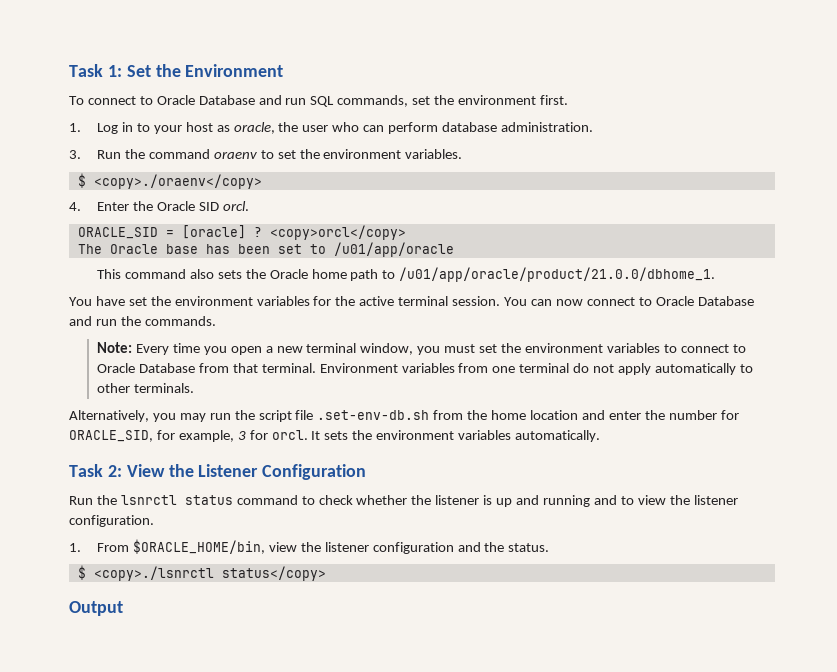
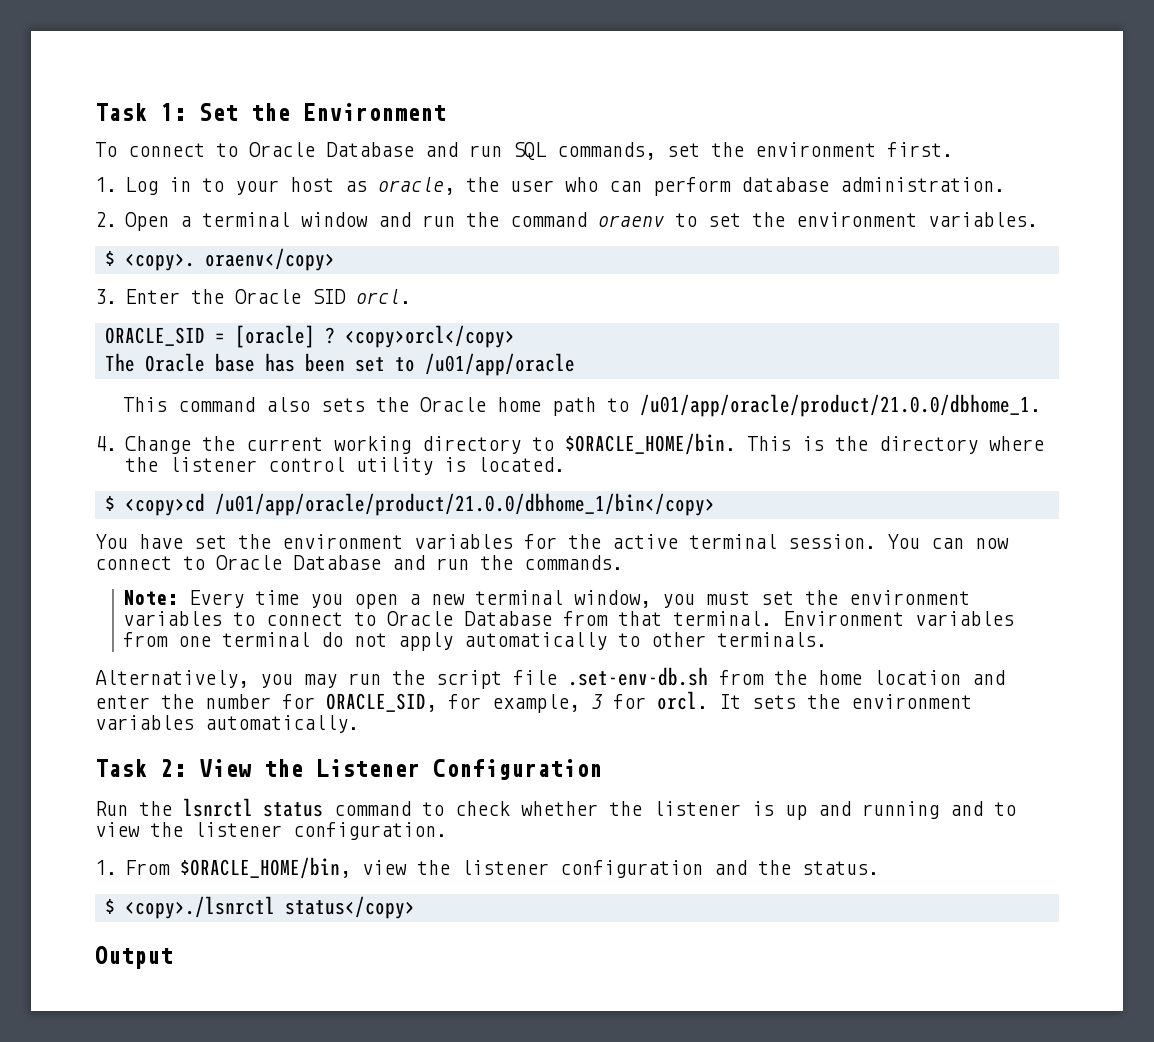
- 3. Run the command oraenv to set the environment variables.
+ 2. Open a terminal window and run the command oraenv to set the environment variables.
- $ <copy>./oraenv</copy>
- 4. Enter the Oracle SID orcl.
+ $ <copy>. oraenv</copy>
+ 3. Enter the Oracle SID orcl.
+ 4. Change the current working directory to $ORACLE_HOME/bin. This is the directory where the listener control utility is located.
+ $ <copy>cd /u01/app/oracle/product/21.0.0/dbhome_1/bin</copy>

